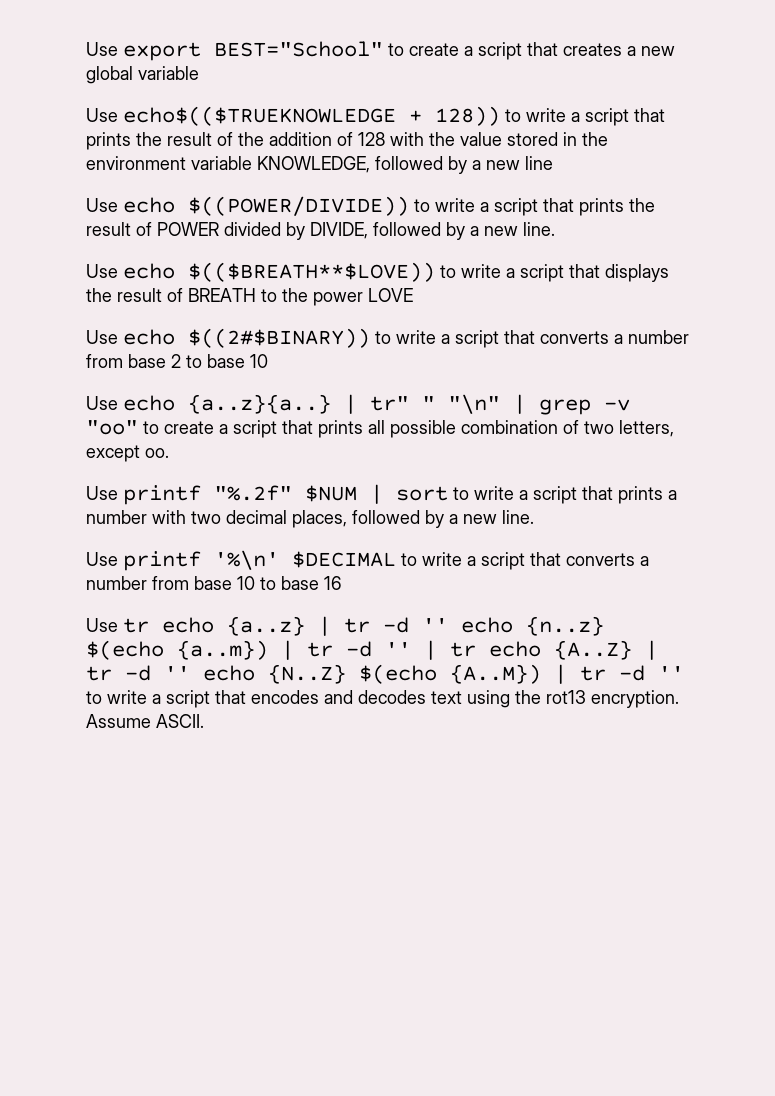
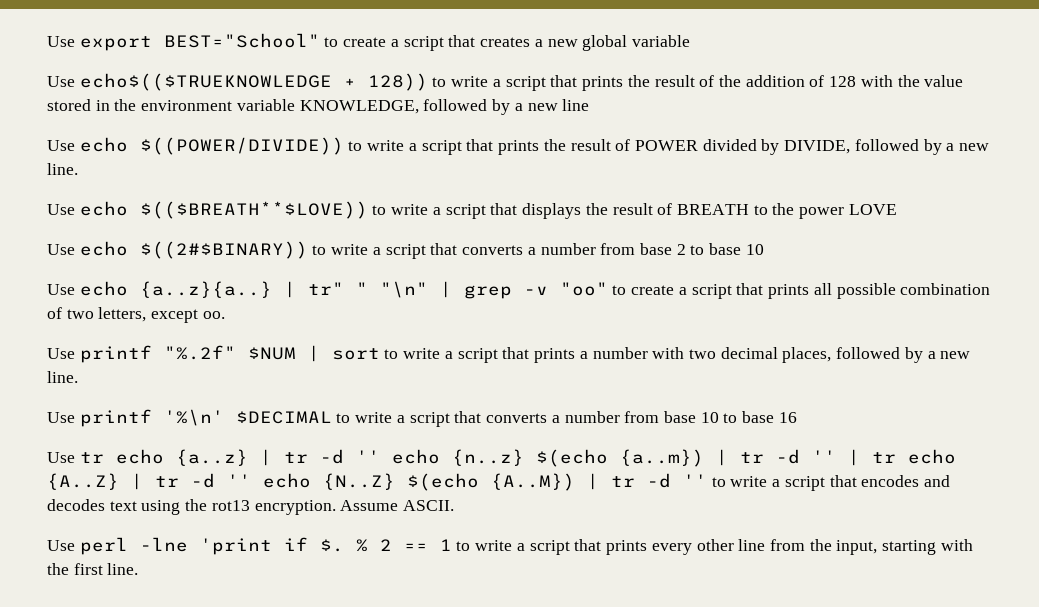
+ Use perl -lne 'print if $. % 2 == 1 to write a script that prints every other line from the input, starting with the first line.

